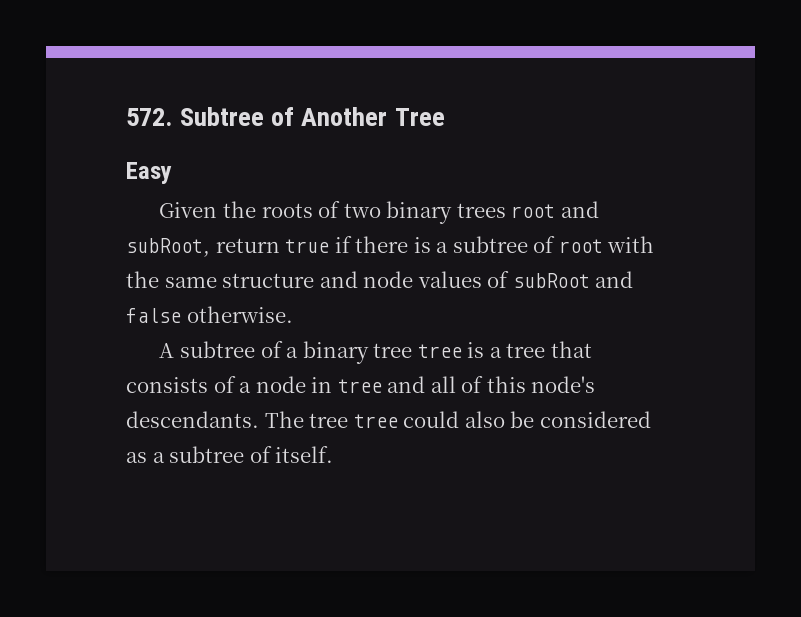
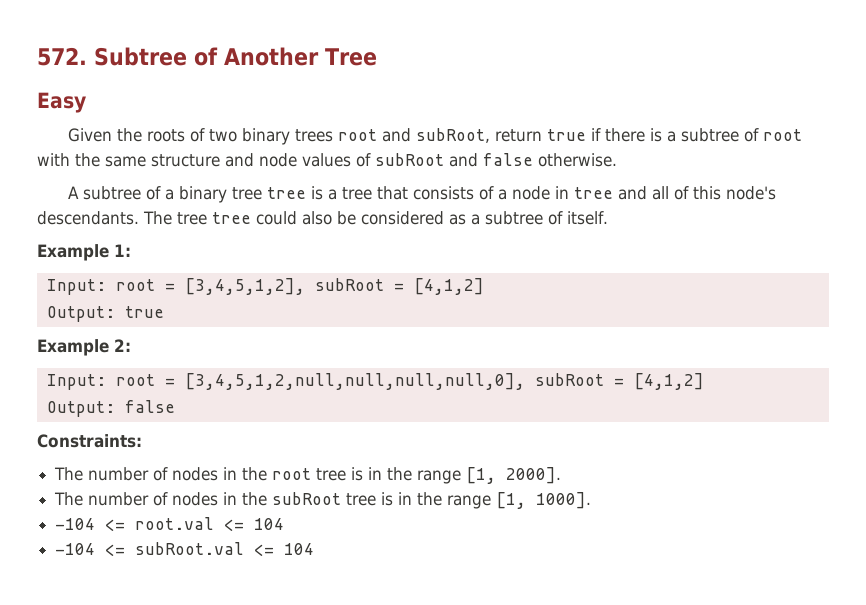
+ Example 1:
+ Input: root = [3,4,5,1,2], subRoot = [4,1,2]
+ Output: true
+ Example 2:
+ Input: root = [3,4,5,1,2,null,null,null,null,0], subRoot = [4,1,2]
+ Output: false
+ Constraints:
+ The number of nodes in the root tree is in the range [1, 2000].
+ The number of nodes in the subRoot tree is in the range [1, 1000].
+ -104 <= root.val <= 104
+ -104 <= subRoot.val <= 104

